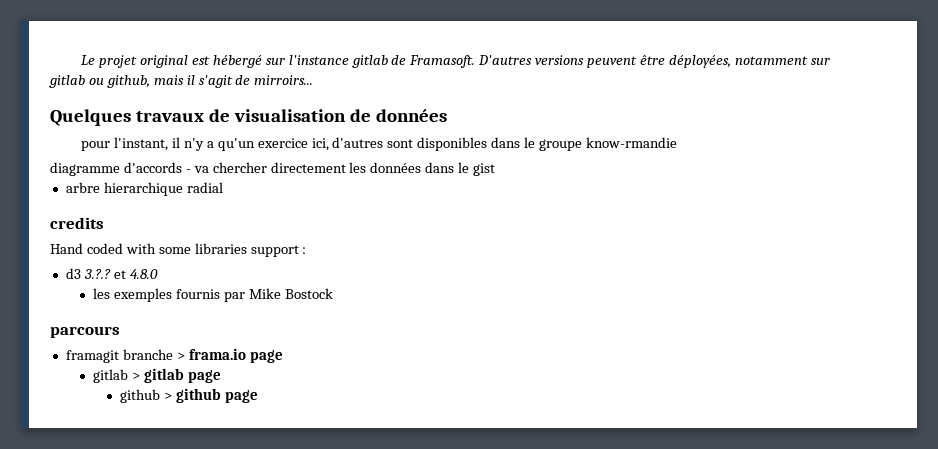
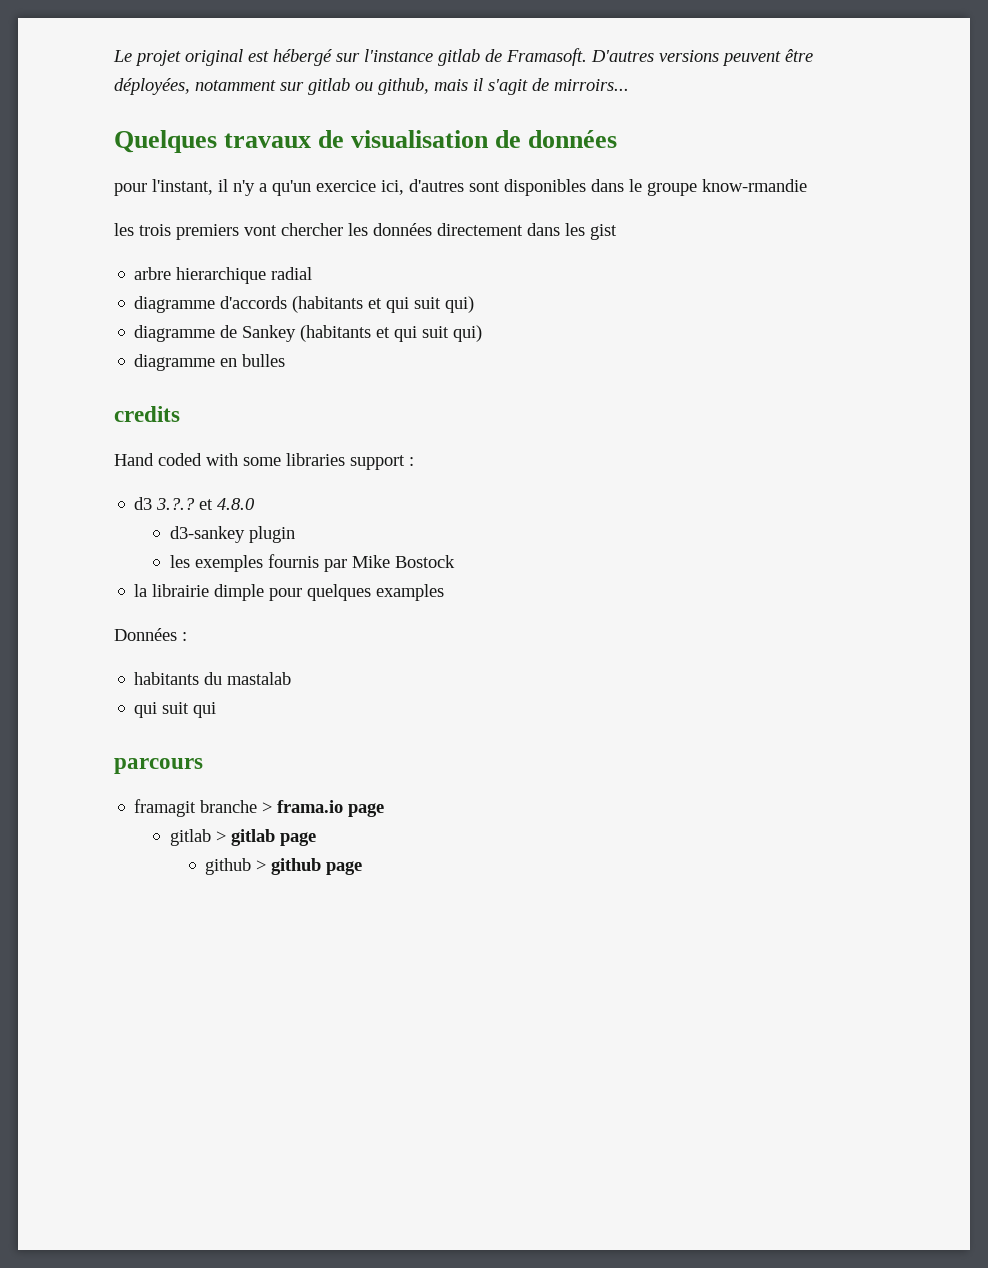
- diagramme d'accords - va chercher directement les données dans le gist
+ les trois premiers vont chercher les données directement dans les gist
  arbre hierarchique radial
+ diagramme d'accords (habitants et qui suit qui)
+ diagramme de Sankey (habitants et qui suit qui)
+ diagramme en bulles
+ d3-sankey plugin
+ la librairie dimple pour quelques examples
+ Données :
+ habitants du mastalab
+ qui suit qui

